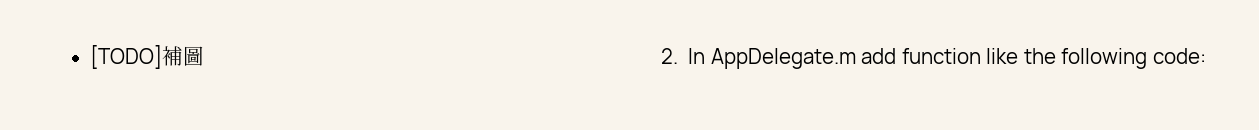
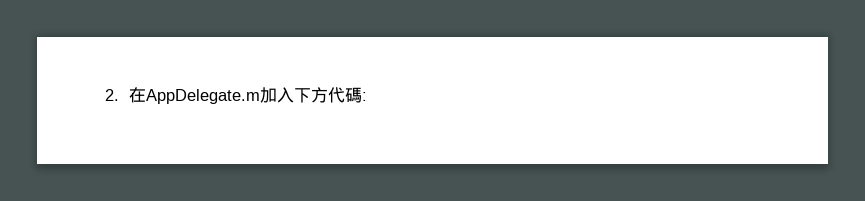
- [TODO]補圖
- 2. In AppDelegate.m add function like the following code:
+ 2.在AppDelegate.m加入下方代碼:

